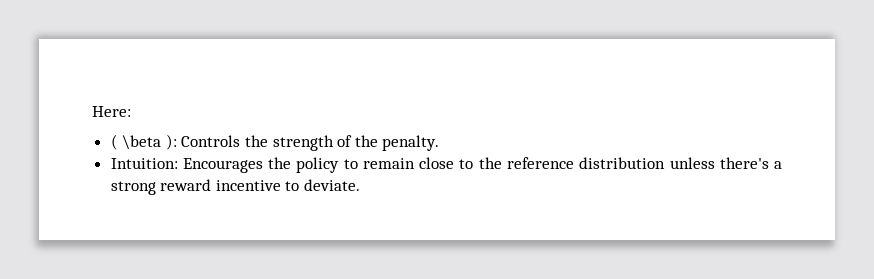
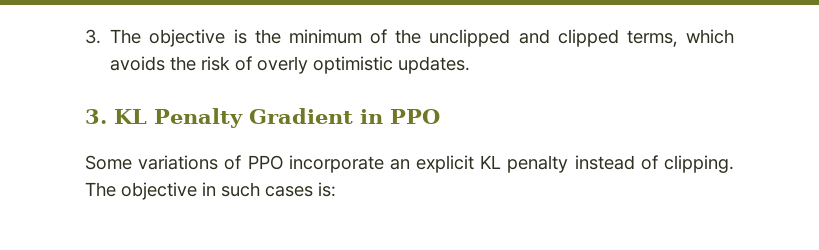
- Here:
- ( \beta ): Controls the strength of the penalty.
- Intuition: Encourages the policy to remain close to the reference distribution unless there's a strong reward incentive to deviate.
+ 3. The objective is the minimum of the unclipped and clipped terms, which avoids the risk of overly optimistic updates.
+ 3. KL Penalty Gradient in PPO
+ Some variations of PPO incorporate an explicit KL penalty instead of clipping. The objective in such cases is:

